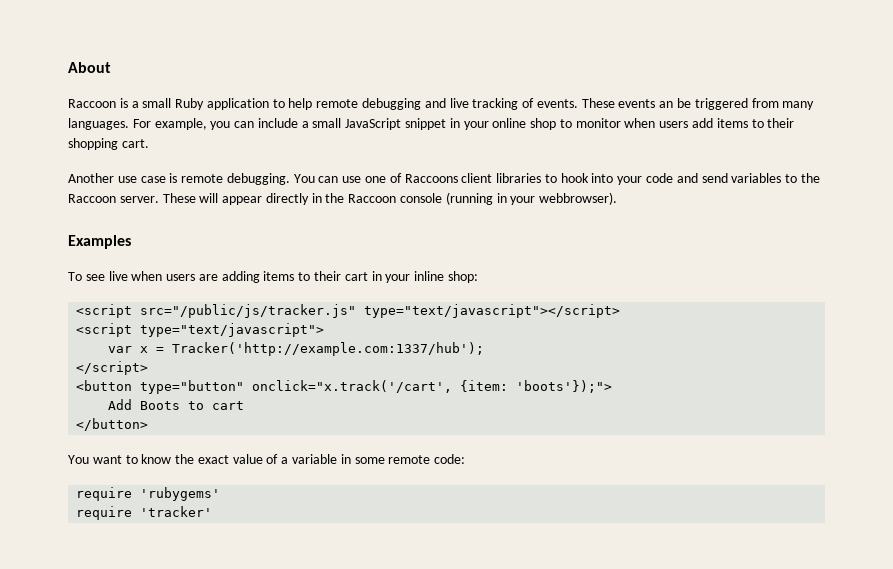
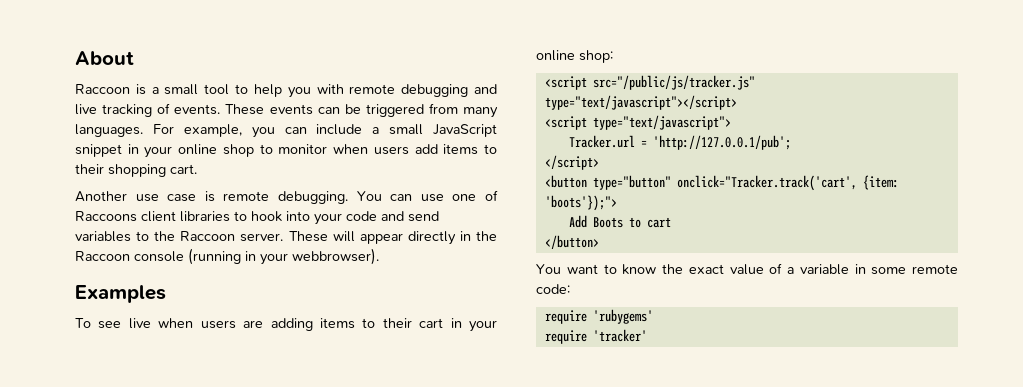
- Raccoon is a small Ruby application to help remote debugging and live tracking of events.
+ Raccoon is a small tool to help you with remote debugging and live tracking of events.
- These events an be triggered from many languages.
+ These events can be triggered from many languages.
- To see live when users are adding items to their cart in your inline shop:
+ To see live when users are adding items to their cart in your online shop:
- var x = Tracker('http://example.com:1337/hub');
+ Tracker.url = 'http://127.0.0.1/pub';
- <button type="button" onclick="x.track('/cart', {item: 'boots'});">
+ <button type="button" onclick="Tracker.track('cart', {item: 'boots'});">

